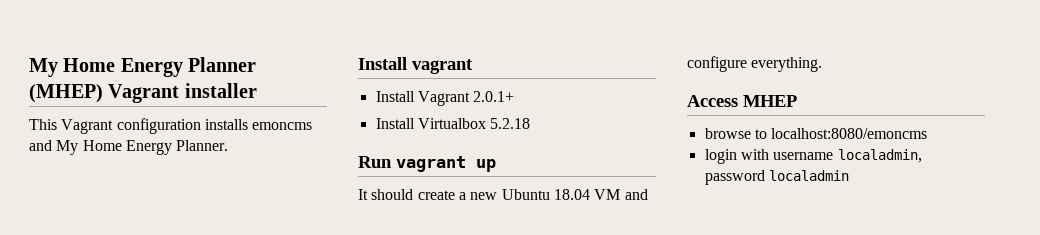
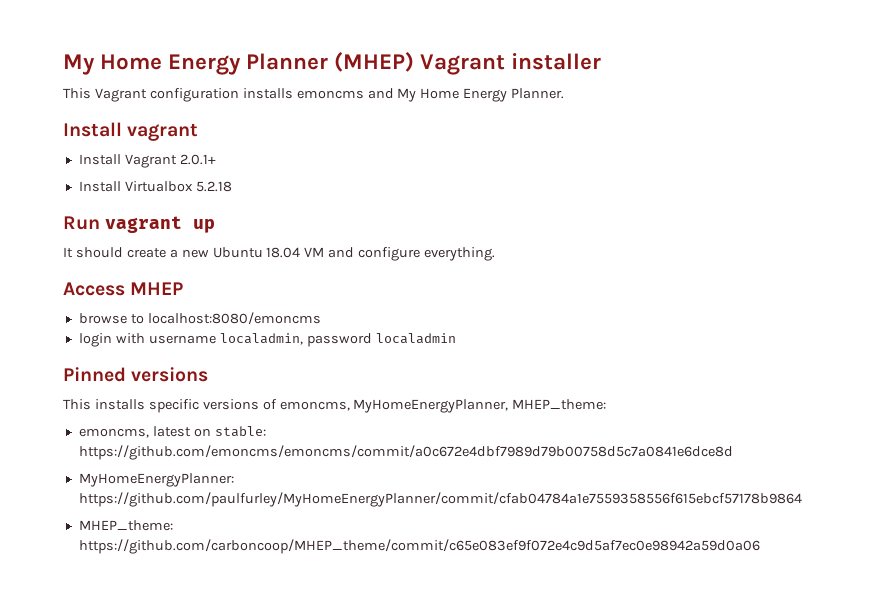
+ Pinned versions
+ This installs specific versions of emoncms, MyHomeEnergyPlanner, MHEP_theme:
+ emoncms, latest on stable: https://github.com/emoncms/emoncms/commit/a0c672e4dbf7989d79b00758d5c7a0841e6dce8d
+ MyHomeEnergyPlanner: https://github.com/paulfurley/MyHomeEnergyPlanner/commit/cfab04784a1e7559358556f615ebcf57178b9864
+ MHEP_theme: https://github.com/carboncoop/MHEP_theme/commit/c65e083ef9f072e4c9d5af7ec0e98942a59d0a06

